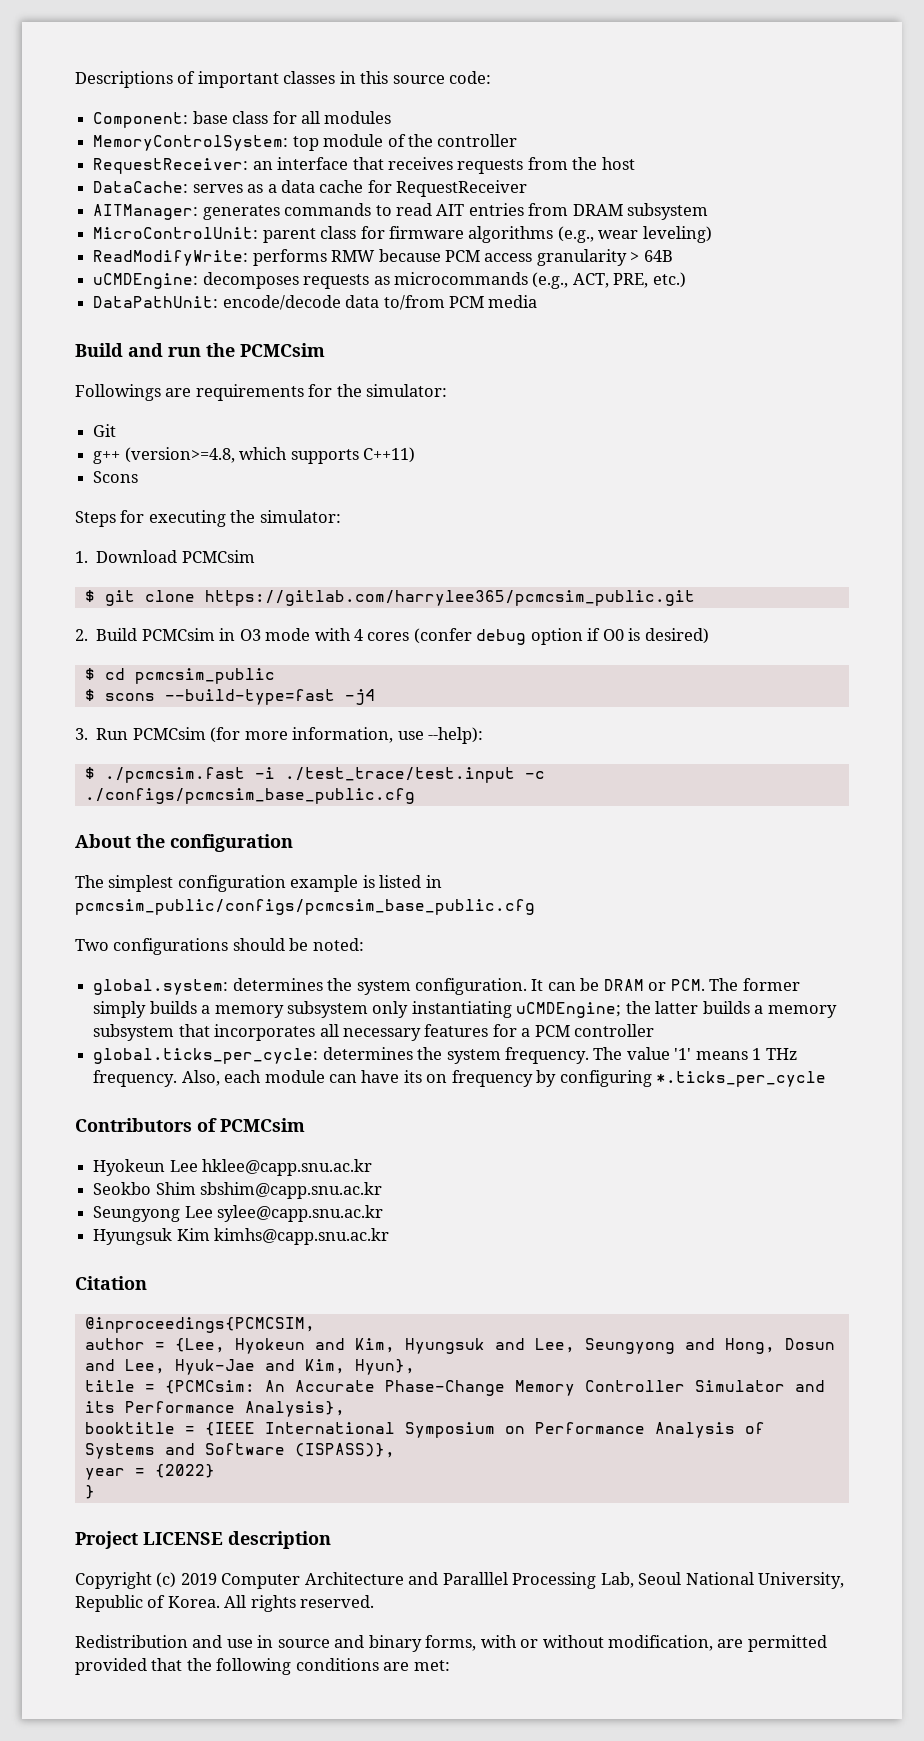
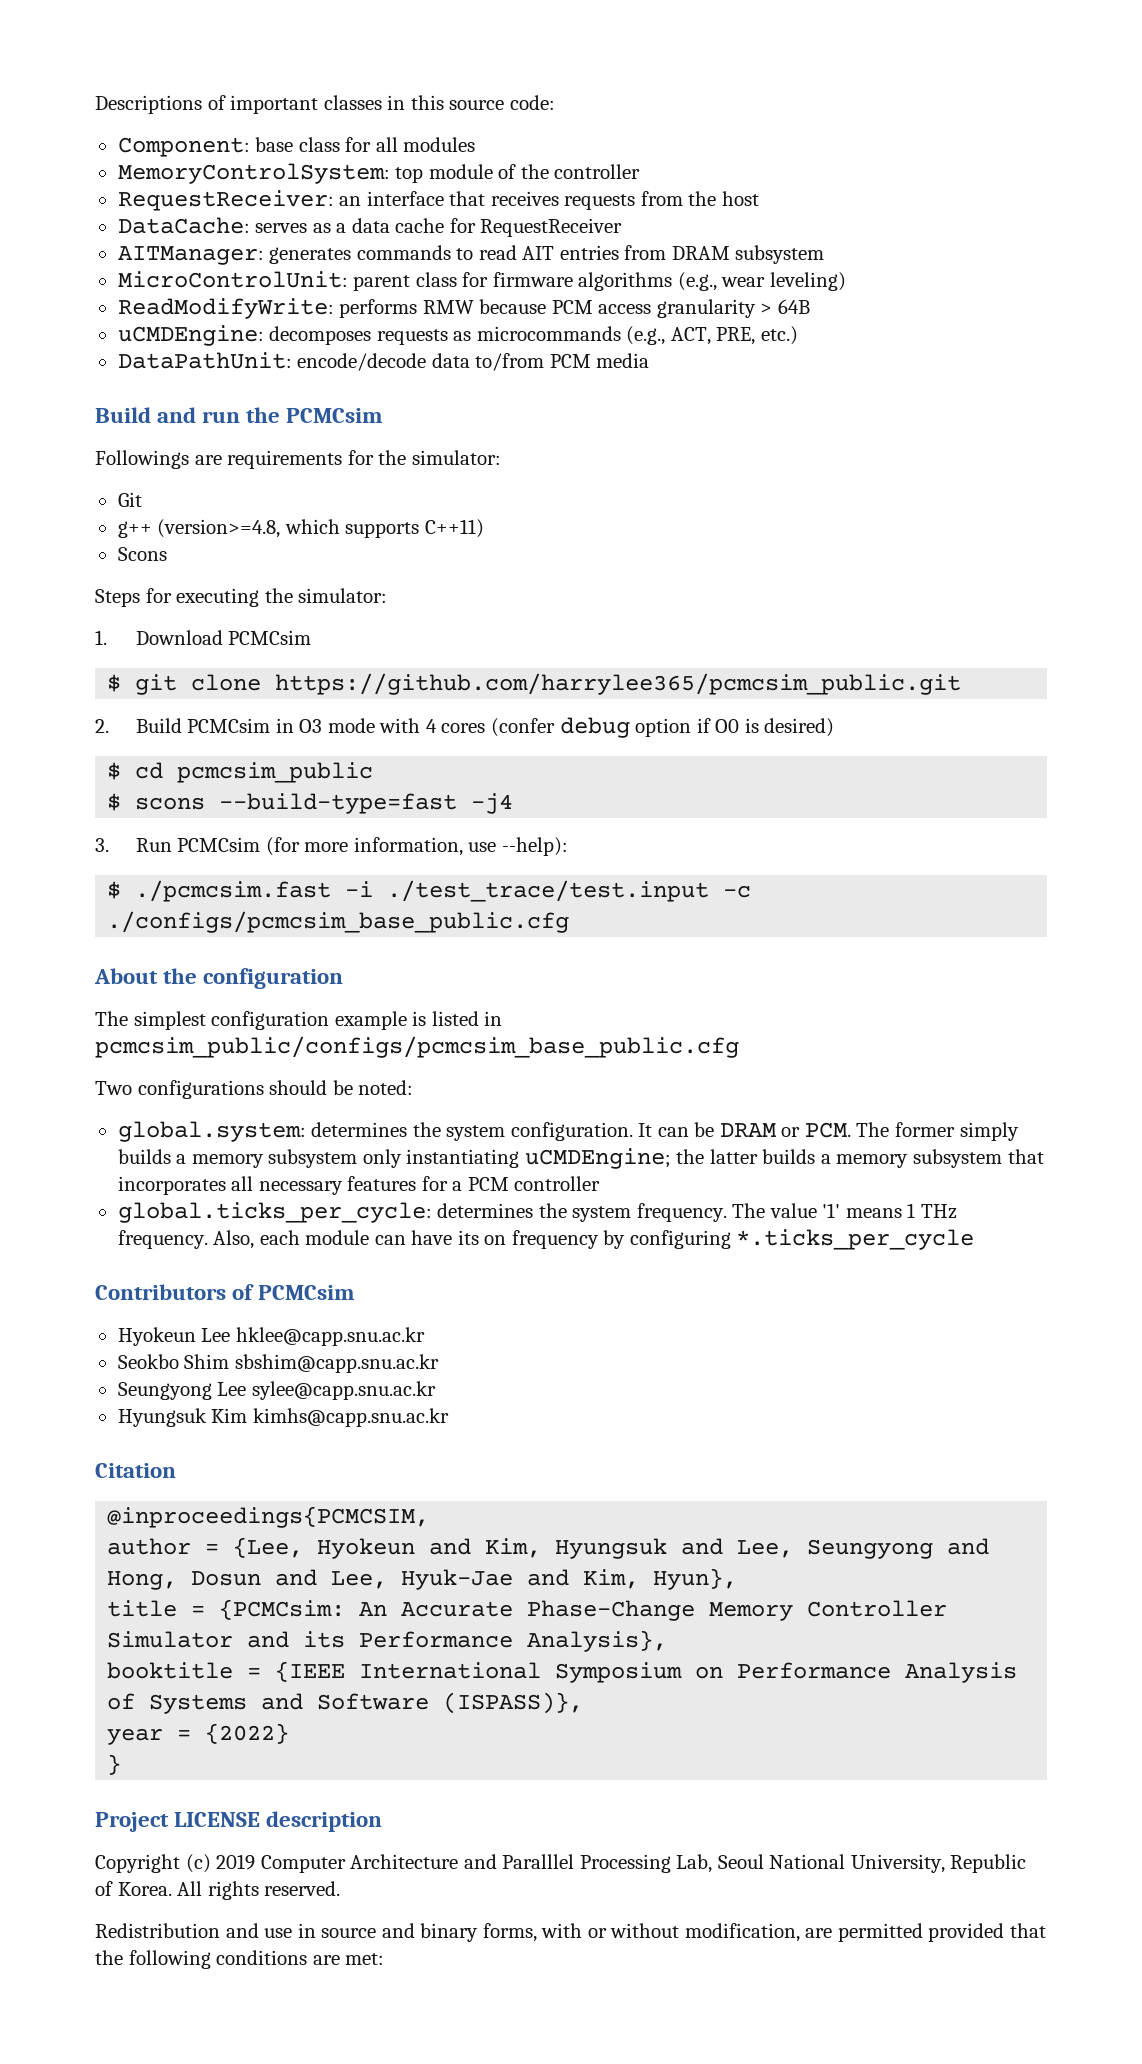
- $ git clone https://gitlab.com/harrylee365/pcmcsim_public.git
+ $ git clone https://github.com/harrylee365/pcmcsim_public.git

